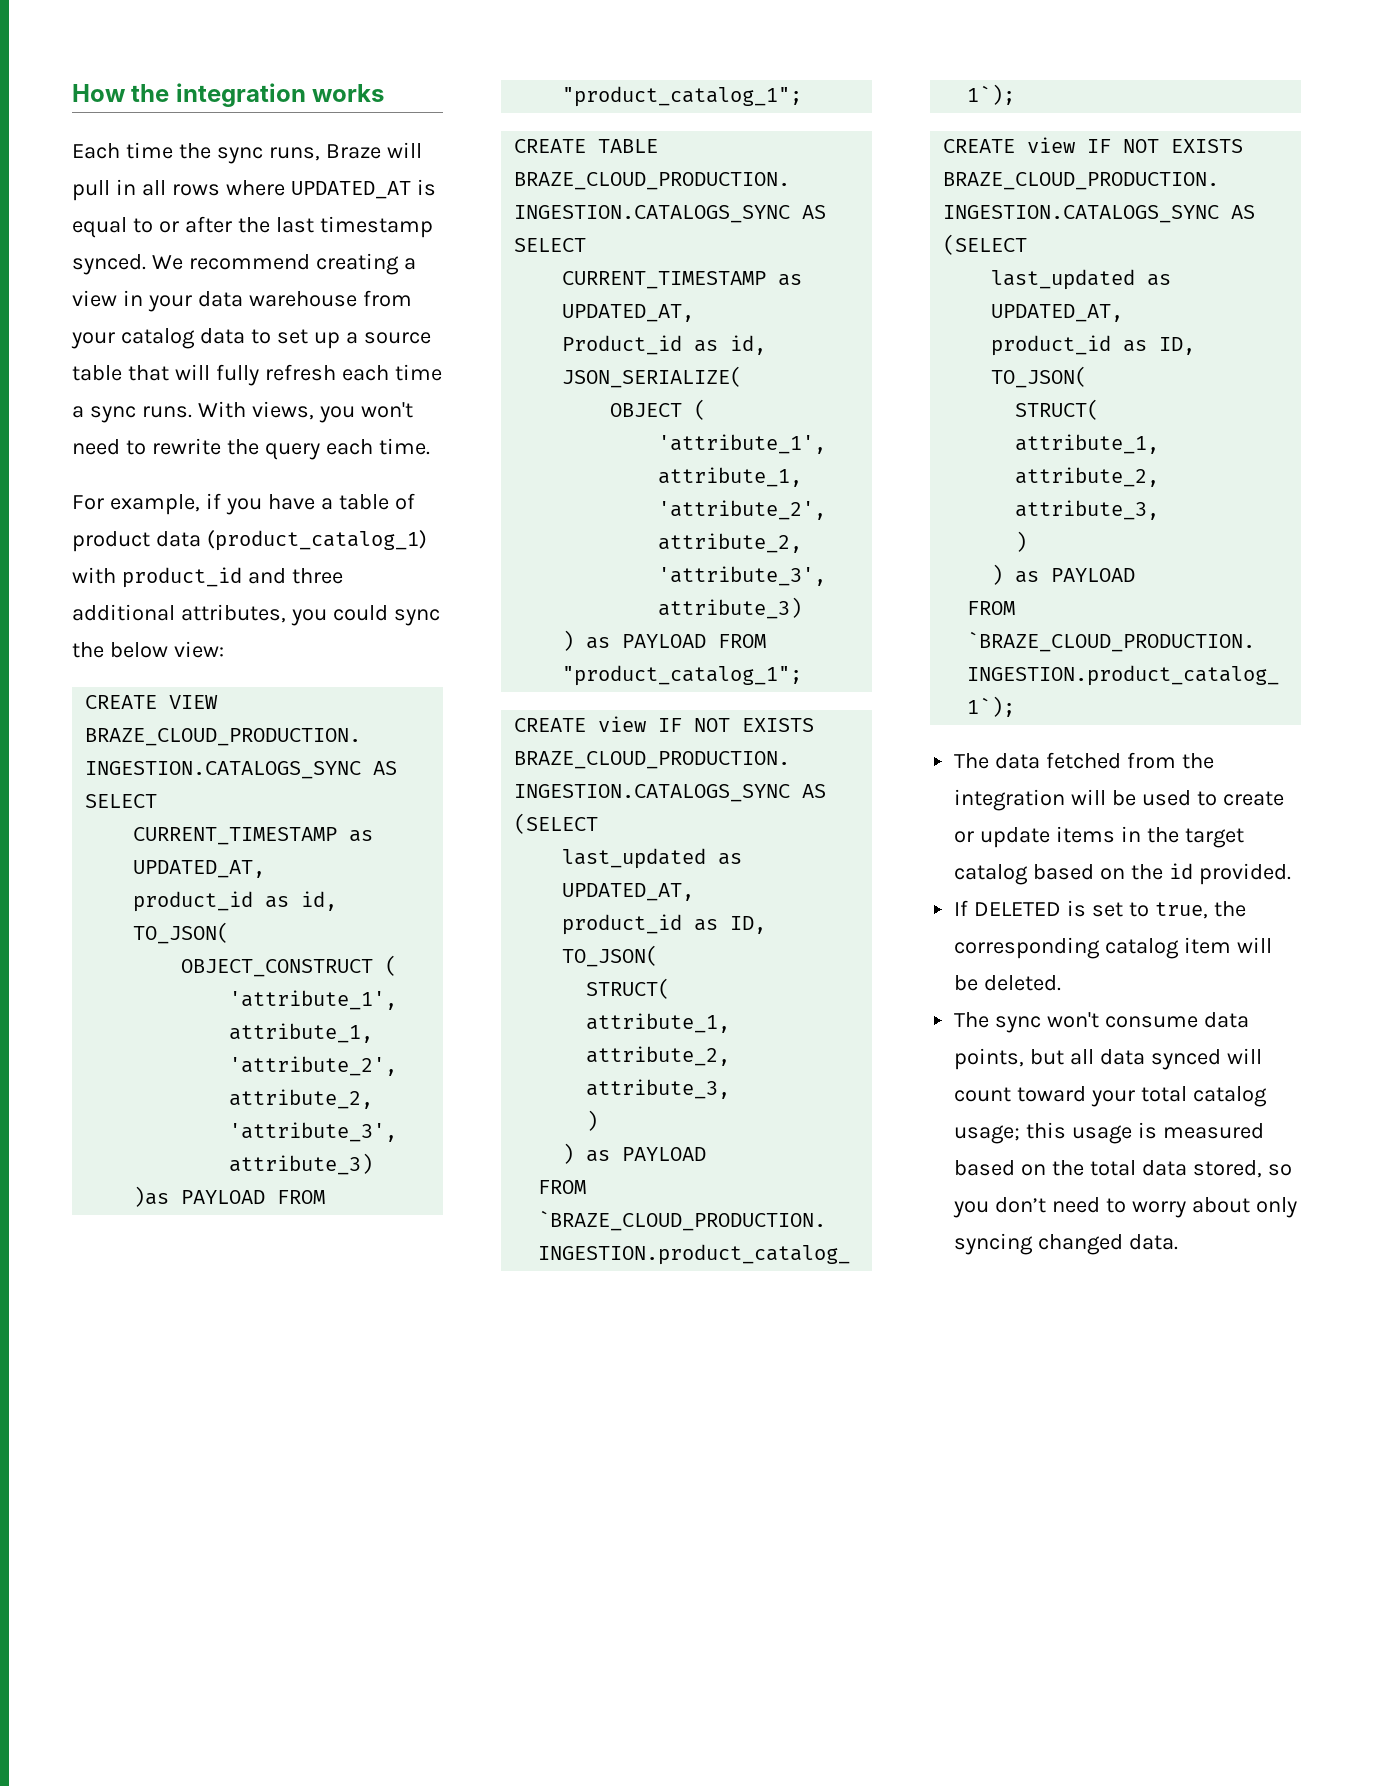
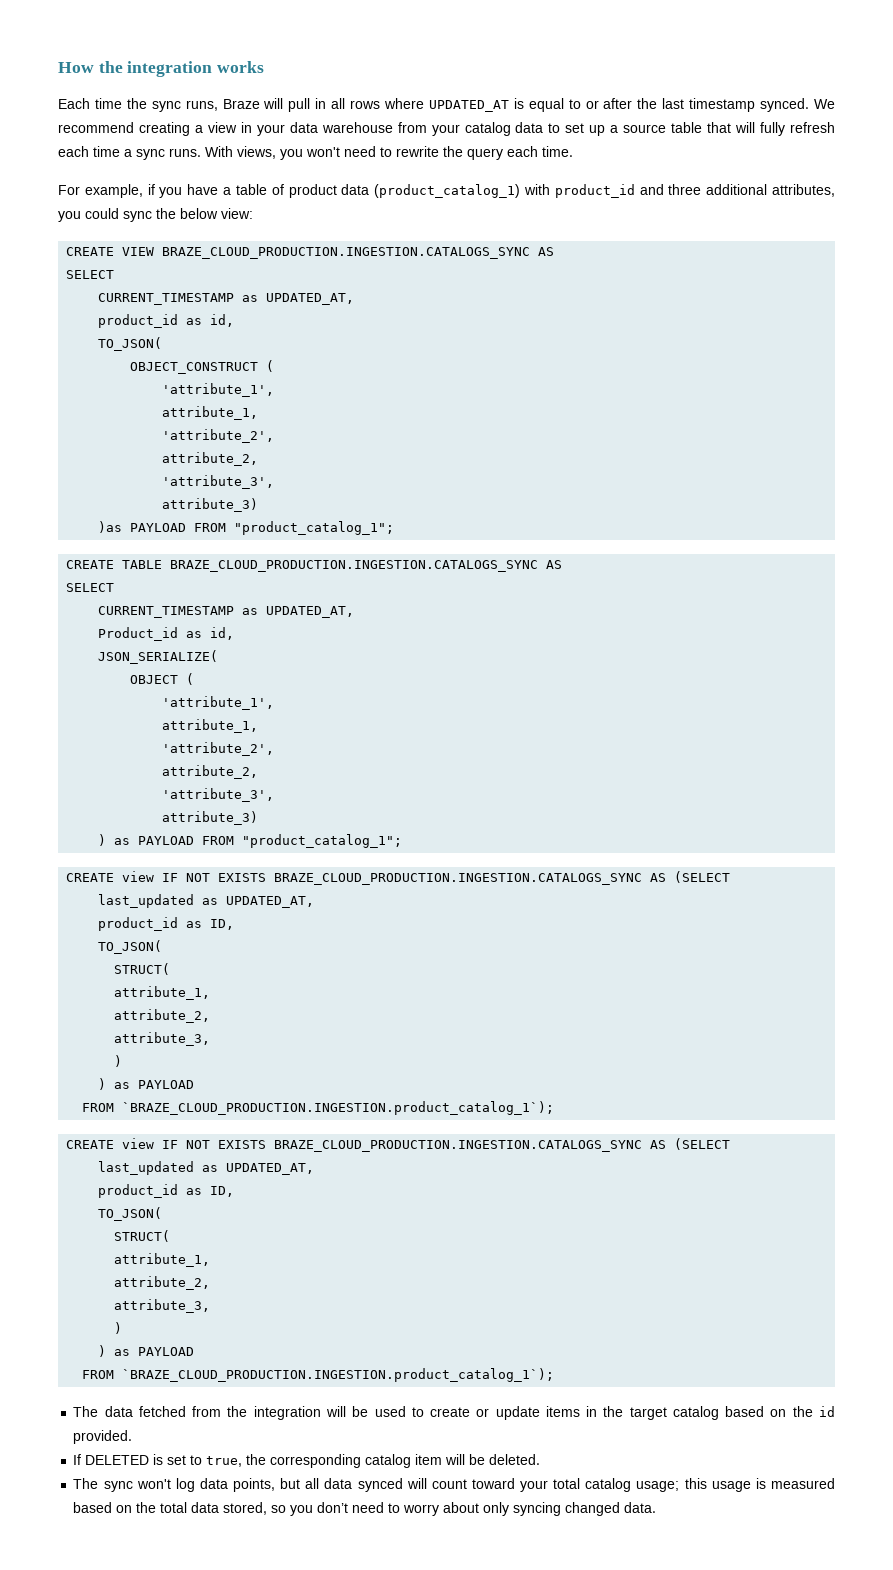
- The sync won't consume data points, but all data synced will count toward your total catalog usage; this usage is measured based on the total data stored, so you don’t need to worry about only syncing changed data.
+ The sync won't log data points, but all data synced will count toward your total catalog usage; this usage is measured based on the total data stored, so you don’t need to worry about only syncing changed data.

